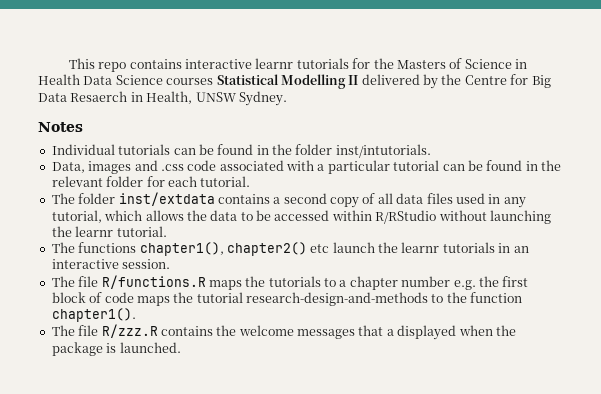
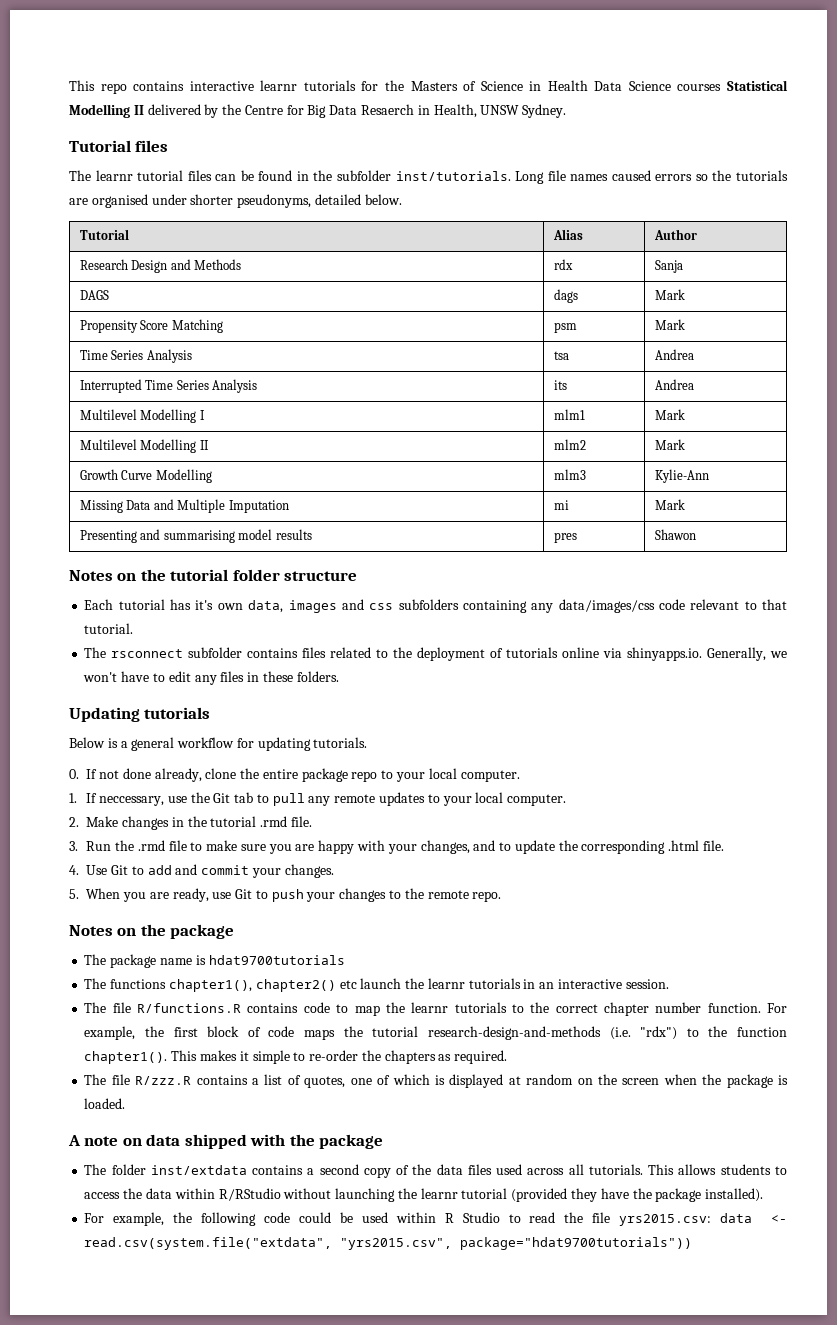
- Notes
- Individual tutorials can be found in the folder inst/intutorials.
- Data, images and .css code associated with a particular tutorial can be found in the relevant folder for each tutorial.
- The folder inst/extdata contains a second copy of all data files used in any tutorial, which allows the data to be accessed within R/RStudio without launching the learnr tutorial.
+ Tutorial files
+ The learnr tutorial files can be found in the subfolder inst/tutorials. Long file names caused errors so the tutorials are organised under shorter pseudonyms, detailed below.
+ Tutorial | Alias | Author
+ Research Design and Methods | rdx | Sanja
+ DAGS | dags | Mark
+ Propensity Score Matching | psm | Mark
+ Time Series Analysis | tsa | Andrea
+ Interrupted Time Series Analysis | its | Andrea
+ Multilevel Modelling I | mlm1 | Mark
+ Multilevel Modelling II | mlm2 | Mark
+ Growth Curve Modelling | mlm3 | Kylie-Ann
+ Missing Data and Multiple Imputation | mi | Mark
+ Presenting and summarising model results | pres | Shawon
+ Notes on the tutorial folder structure
+ Each tutorial has it's own data, images and css subfolders containing any data/images/css code relevant to that tutorial.
+ The rsconnect subfolder contains files related to the deployment of tutorials online via shinyapps.io. Generally, we won't have to edit any files in these folders.
+ Updating tutorials
+ Below is a general workflow for updating tutorials.
+ 0. If not done already, clone the entire package repo to your local computer.
+ 1. If neccessary, use the Git tab to pull any remote updates to your local computer.
+ 2. Make changes in the tutorial .rmd file.
+ 3. Run the .rmd file to make sure you are happy with your changes, and to update the corresponding .html file.
+ 4. Use Git to add and commit your changes.
+ 5. When you are ready, use Git to push your changes to the remote repo.
+ Notes on the package
+ The package name is hdat9700tutorials
- The file R/functions.R maps the tutorials to a chapter number e.g. the first block of code maps the tutorial research-design-and-methods to the function chapter1().
- The file R/zzz.R contains the welcome messages that a displayed when the package is launched.
+ The file R/functions.R contains code to map the learnr tutorials to the correct chapter number function. For example, the first block of code maps the tutorial research-design-and-methods (i.e. "rdx") to the function chapter1(). This makes it simple to re-order the chapters as required.
+ The file R/zzz.R contains a list of quotes, one of which is displayed at random on the screen when the package is loaded.
+ A note on data shipped with the package
+ The folder inst/extdata contains a second copy of the data files used across all tutorials. This allows students to access the data within R/RStudio without launching the learnr tutorial (provided they have the package installed).
+ For example, the following code could be used within R Studio to read the file yrs2015.csv: data <- read.csv(system.file("extdata", "yrs2015.csv", package="hdat9700tutorials"))

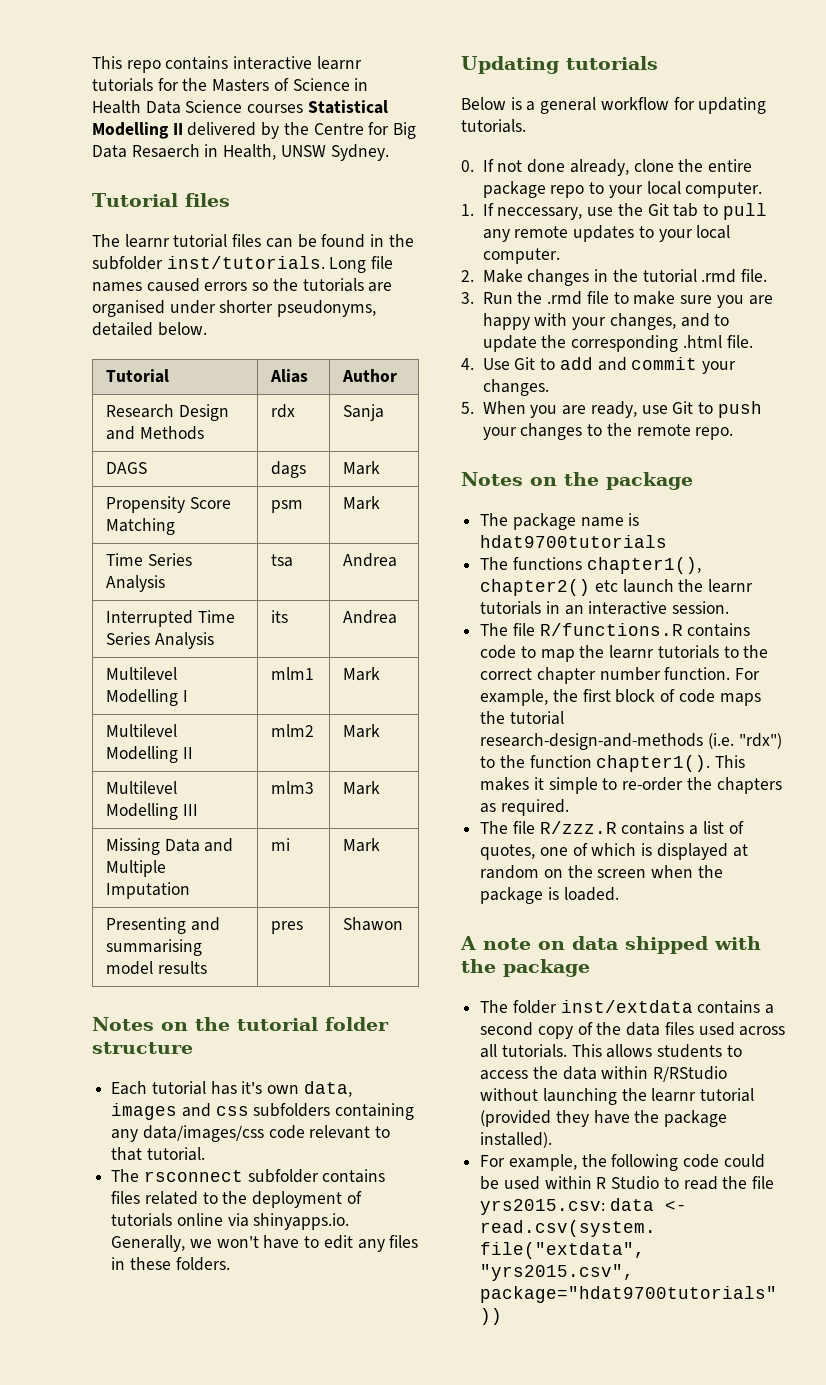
- Growth Curve Modelling | mlm3 | Kylie-Ann
+ Multilevel Modelling III | mlm3 | Mark

